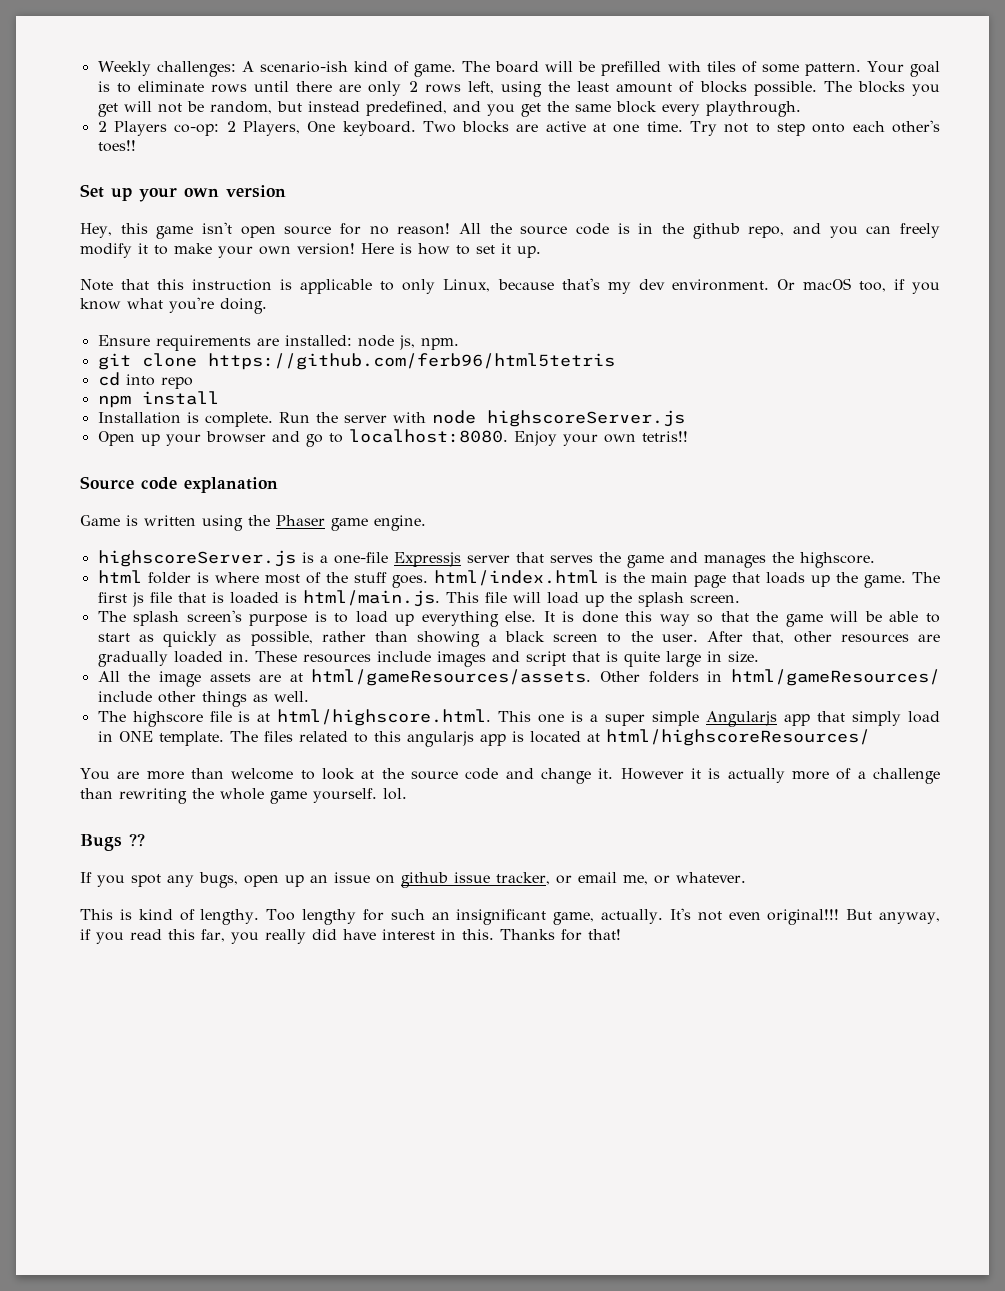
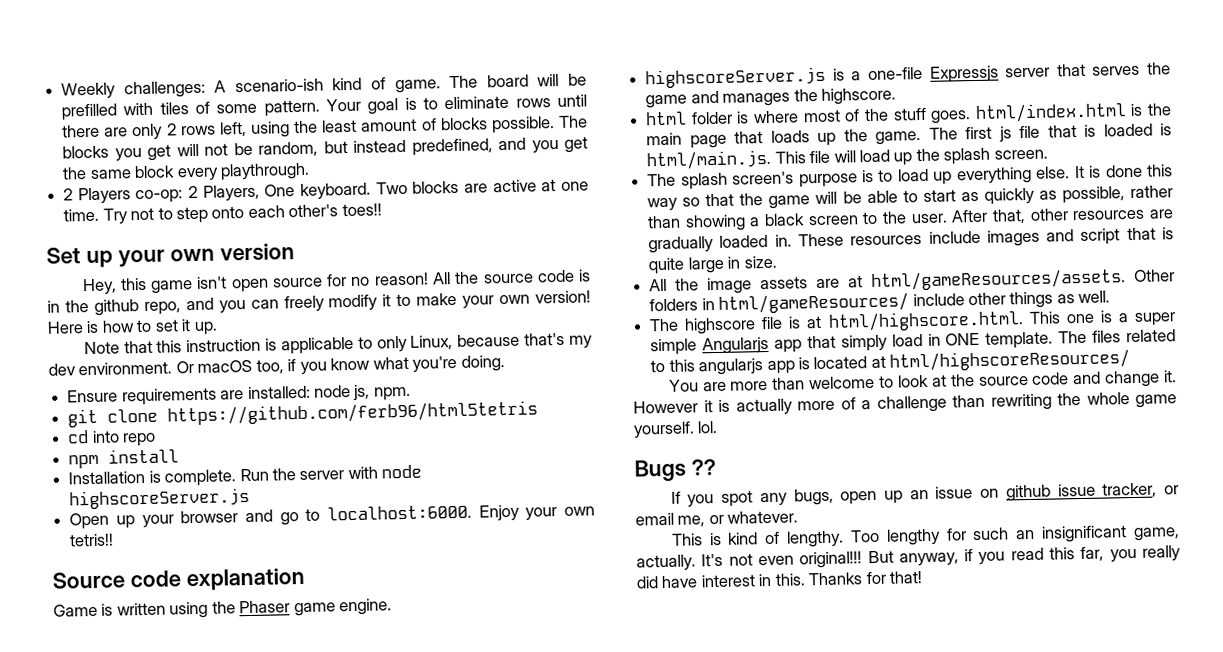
- Open up your browser and go to localhost:8080.
+ Open up your browser and go to localhost:6000.

